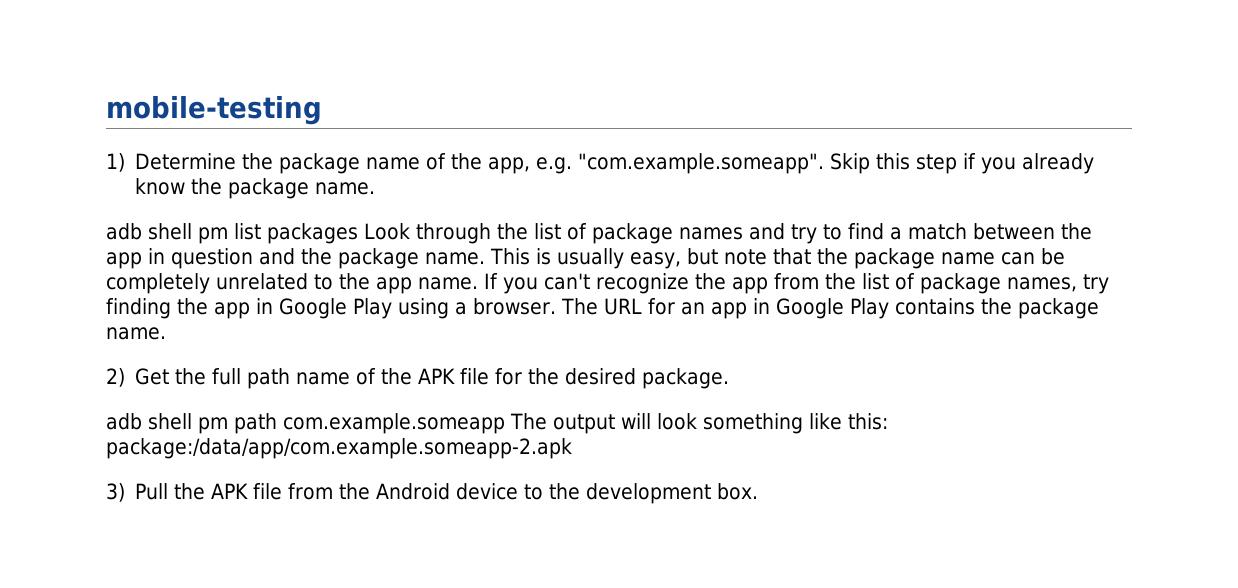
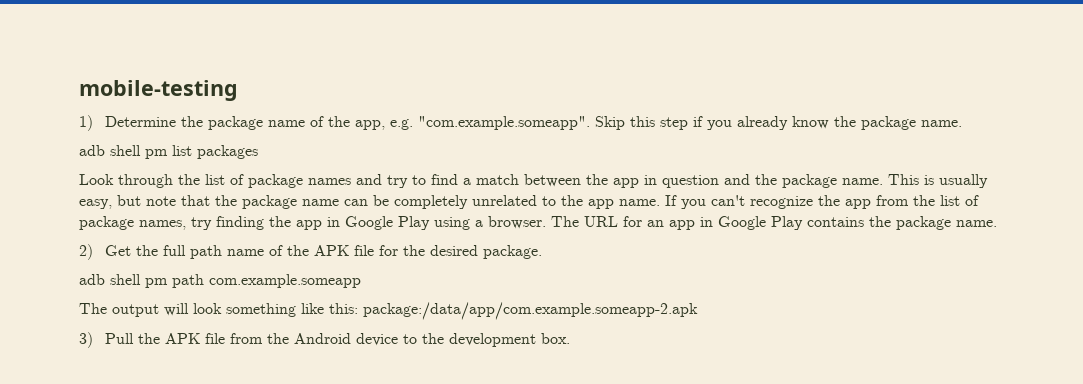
- adb shell pm list packages Look through the list of package names and try to find a match between the app in question and the package name.
+ adb shell pm list packages
+ Look through the list of package names and try to find a match between the app in question and the package name.
- adb shell pm path com.example.someapp The output will look something like this: package:/data/app/com.example.someapp-2.apk
+ adb shell pm path com.example.someapp
+ The output will look something like this: package:/data/app/com.example.someapp-2.apk

